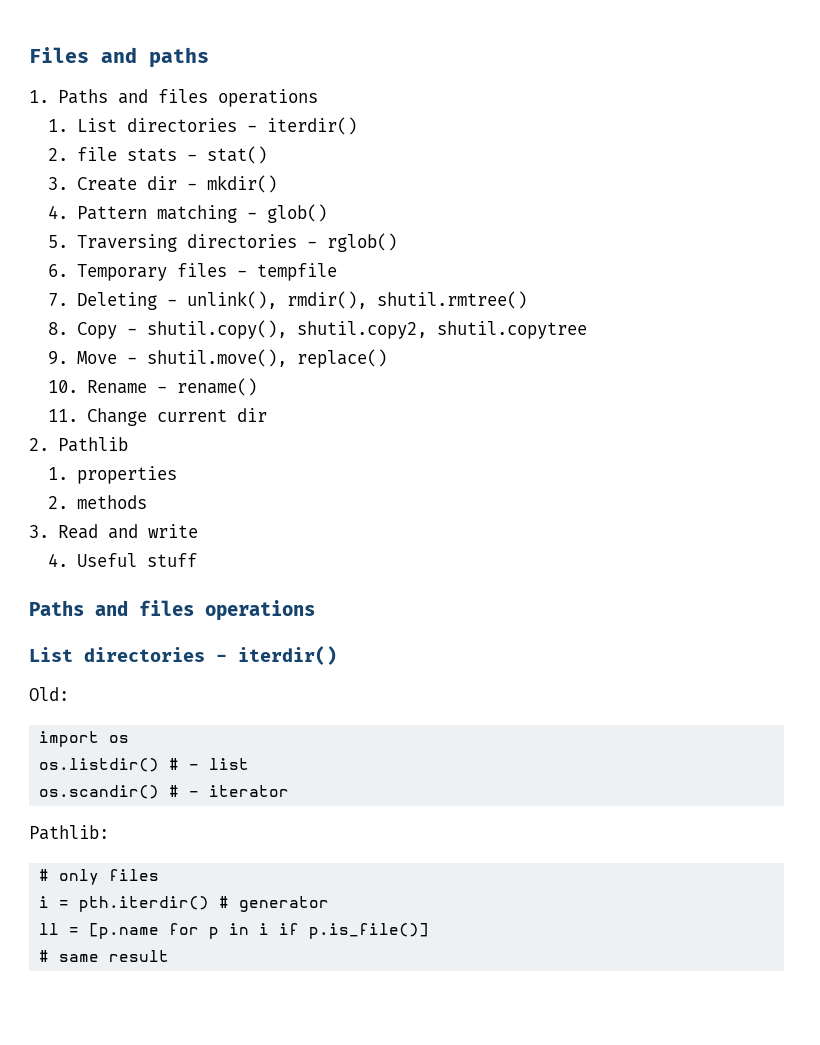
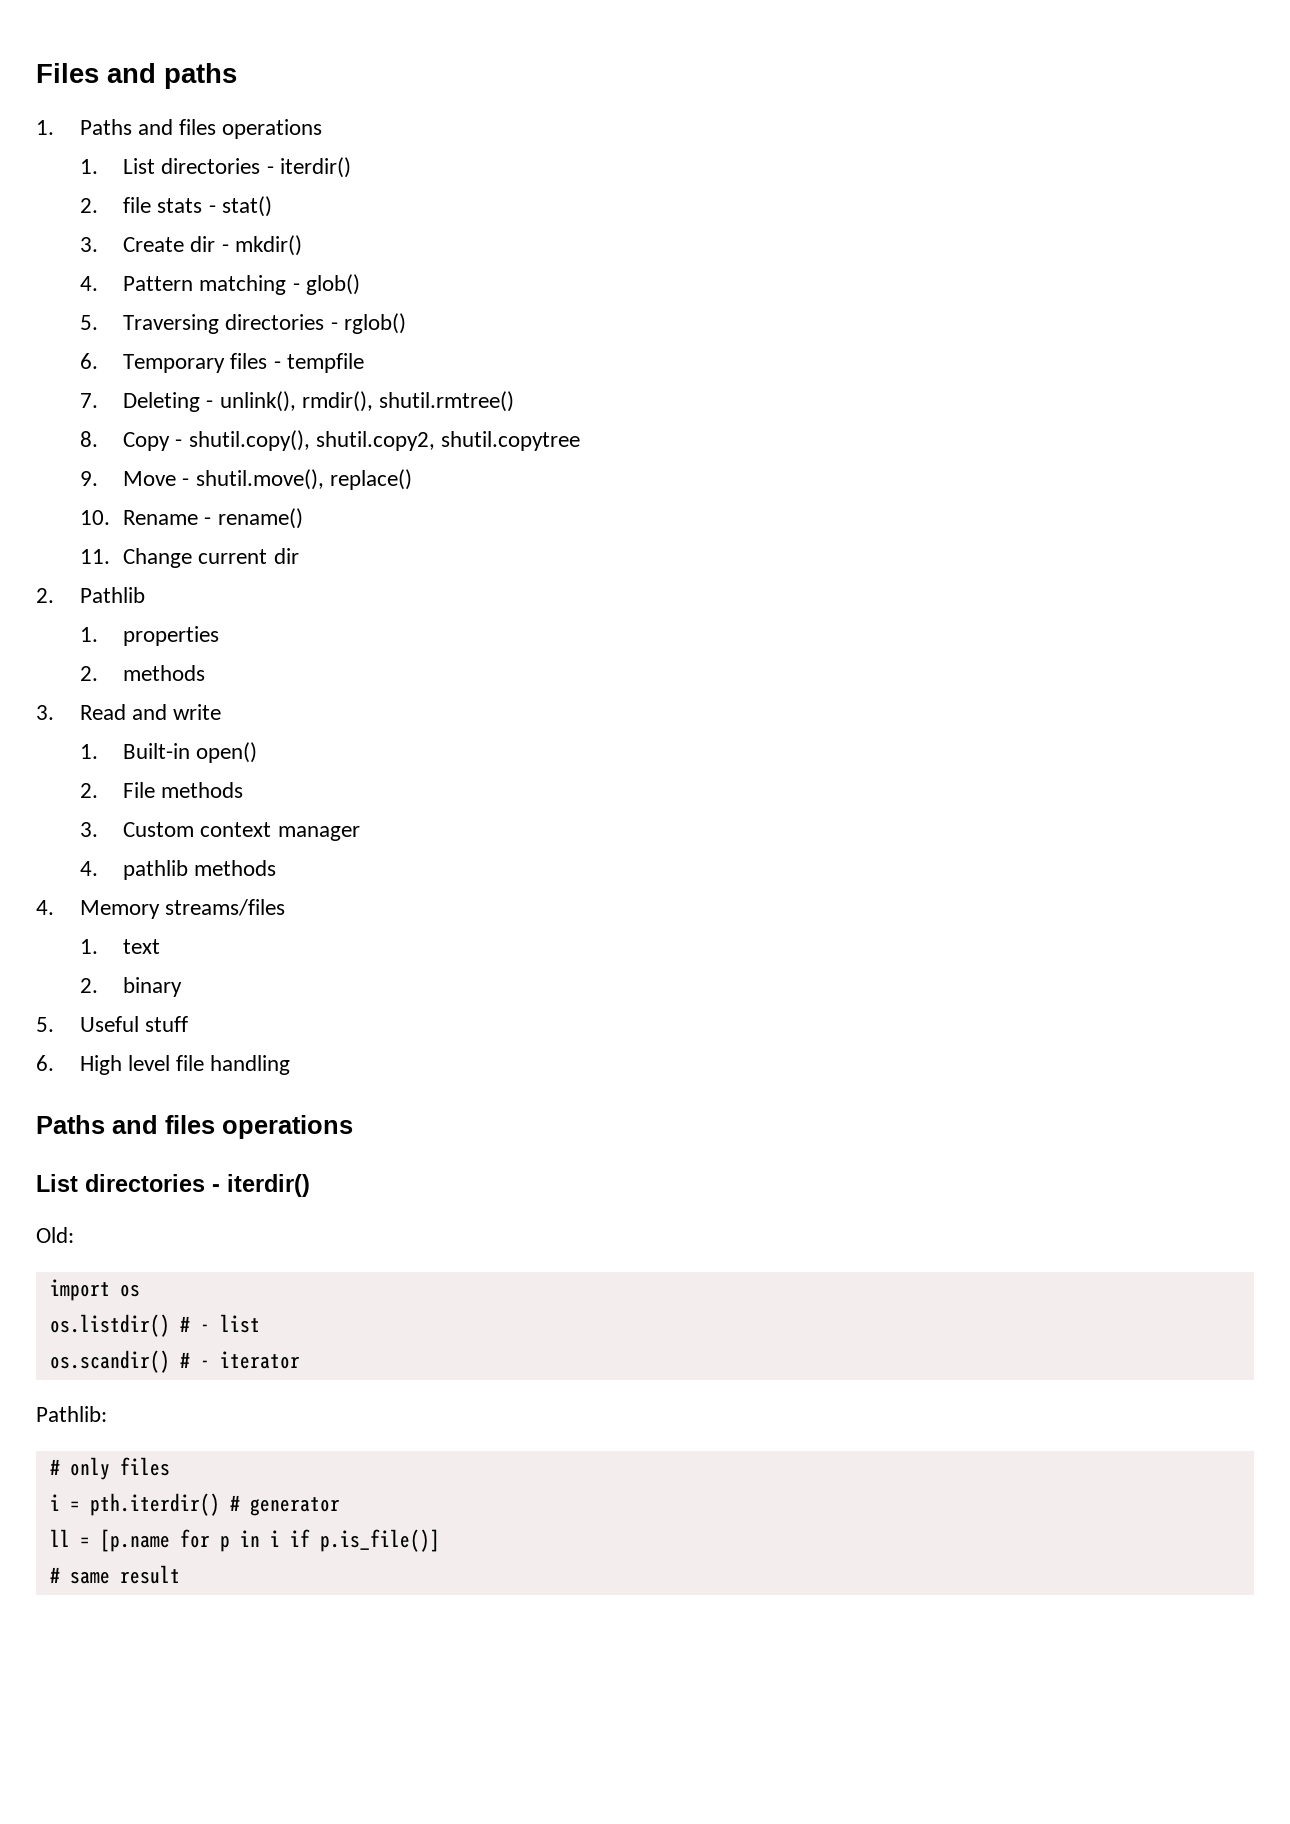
- 4. Useful stuff
+ 1. Built-in open()
+ 2. File methods
+ 3. Custom context manager
+ 4. pathlib methods
+ 4. Memory streams/files
+ 1. text
+ 2. binary
+ 5. Useful stuff
+ 6. High level file handling

